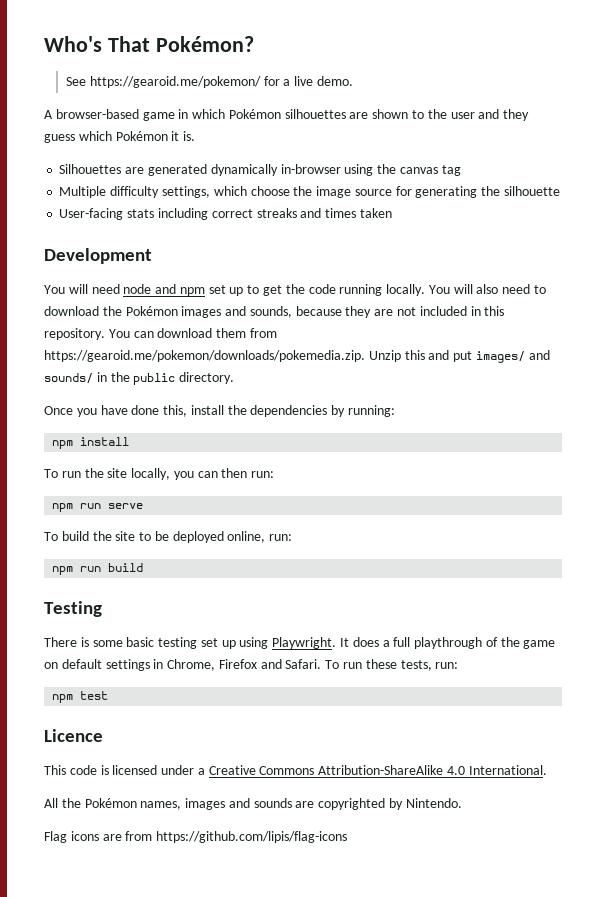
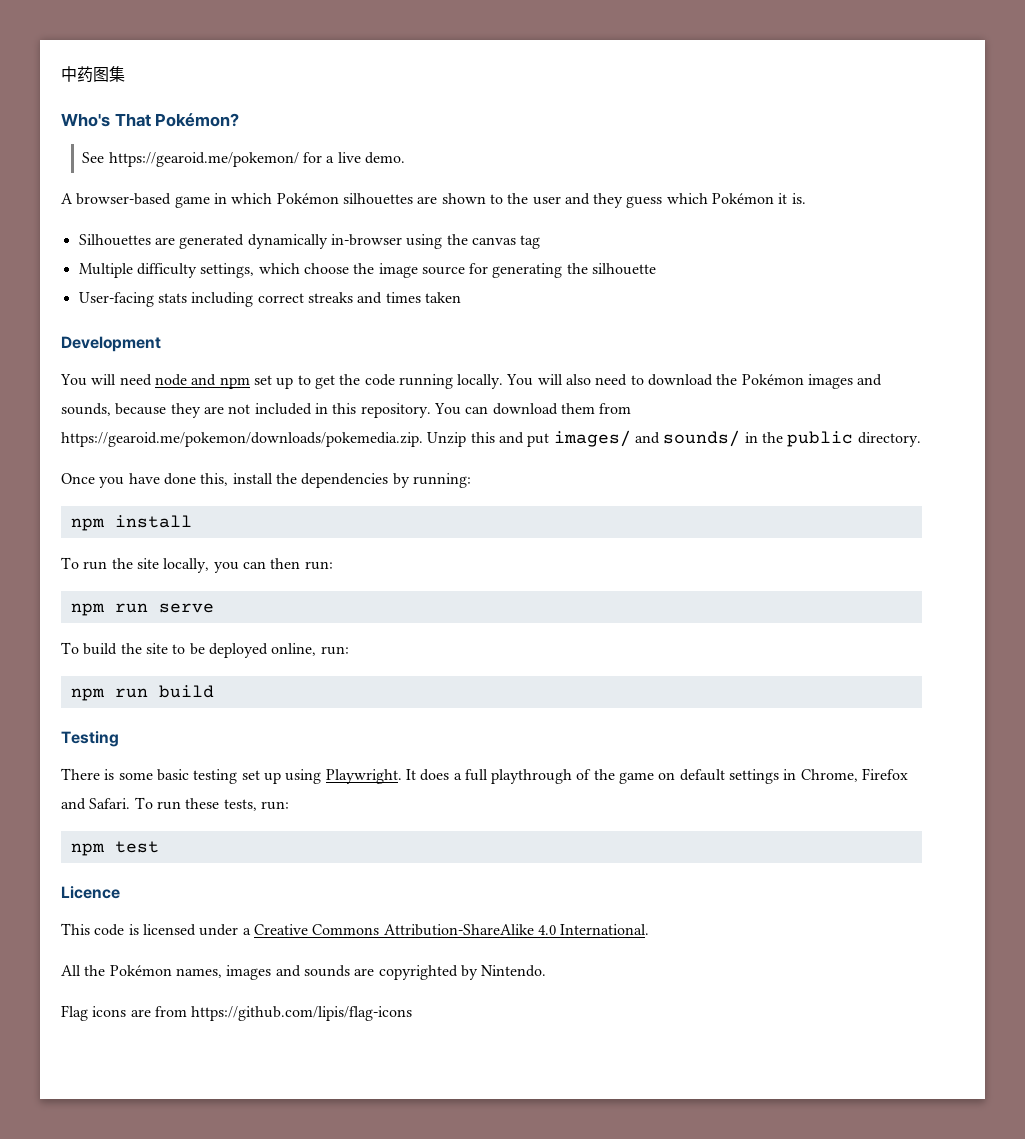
+ 中药图集

